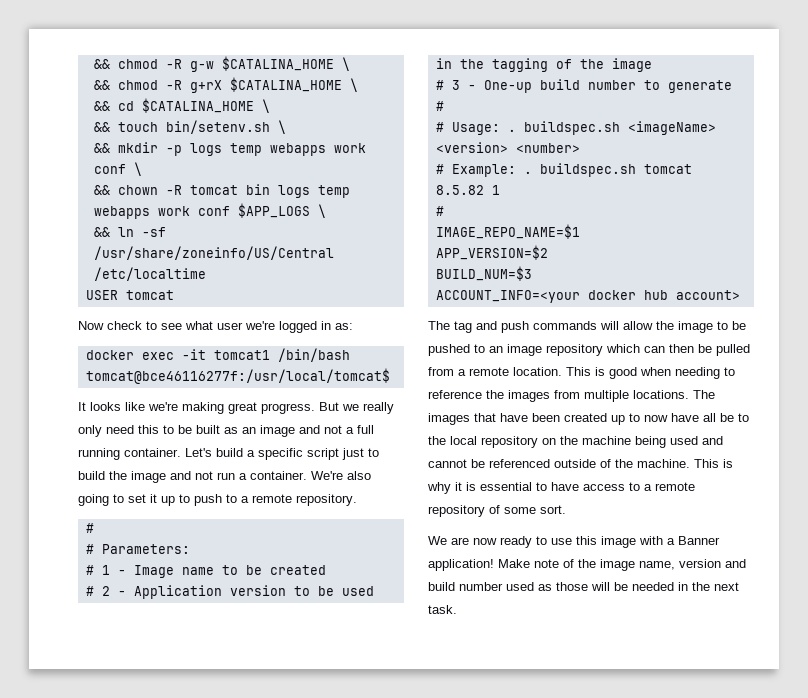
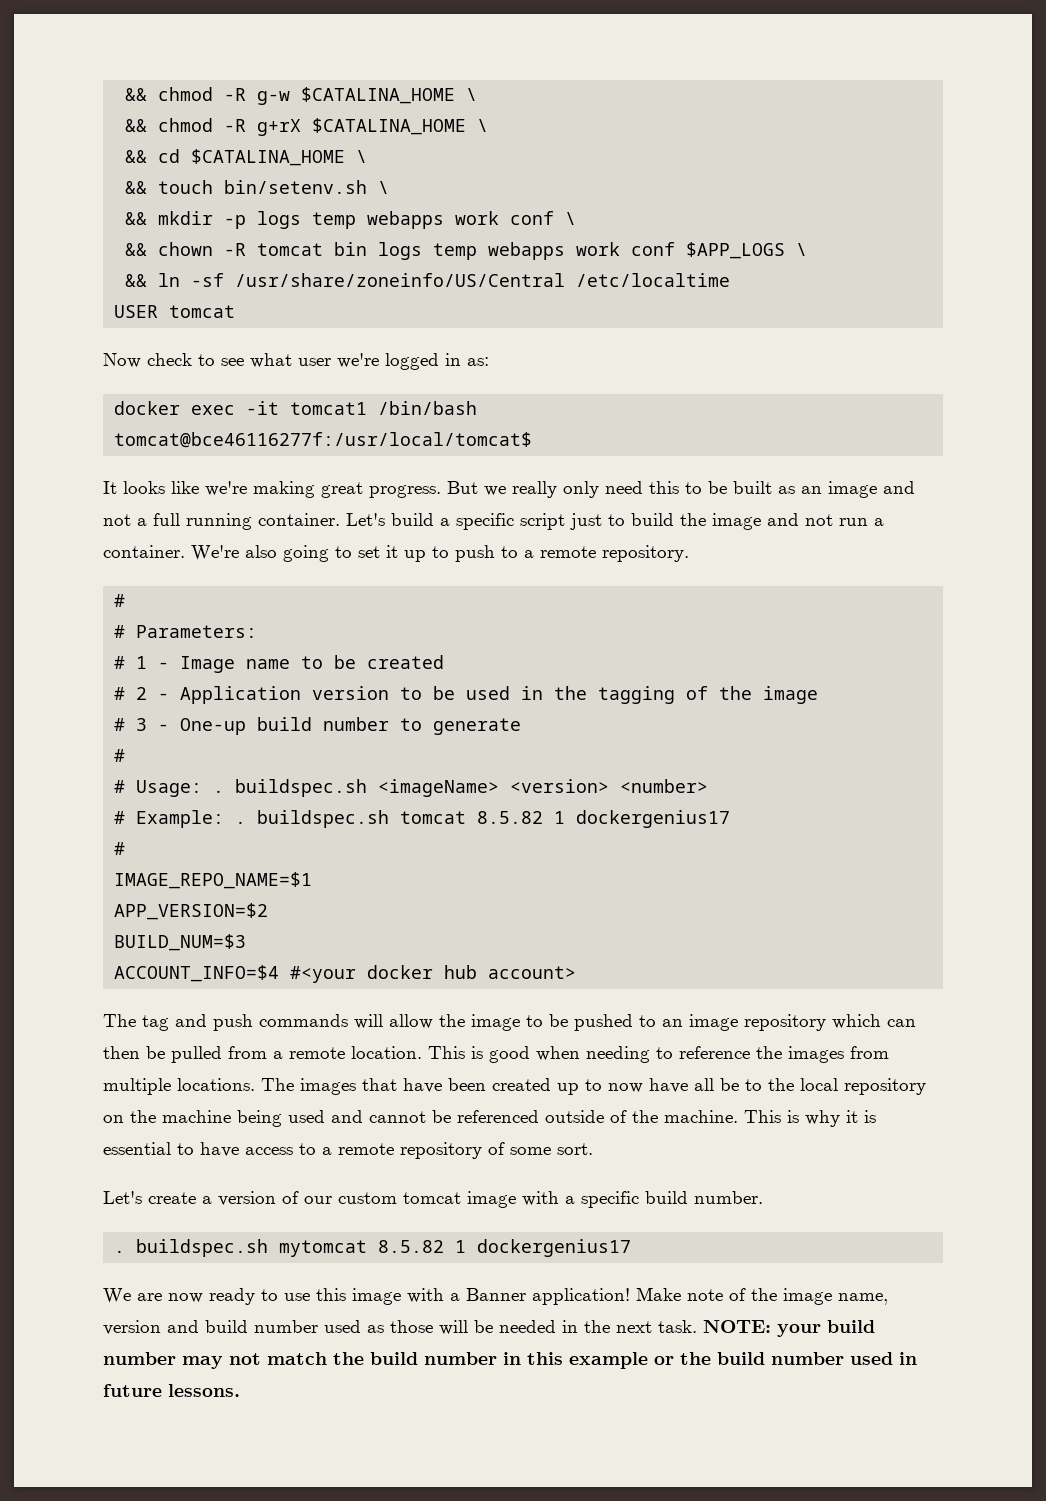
- # Example: . buildspec.sh tomcat 8.5.82 1
+ # Example: . buildspec.sh tomcat 8.5.82 1 dockergenius17
- ACCOUNT_INFO=<your docker hub account>
+ ACCOUNT_INFO=$4 #<your docker hub account>
+ Let's create a version of our custom tomcat image with a specific build number.
+ . buildspec.sh mytomcat 8.5.82 1 dockergenius17
+ NOTE: your build number may not match the build number in this example or the build number used in future lessons.

